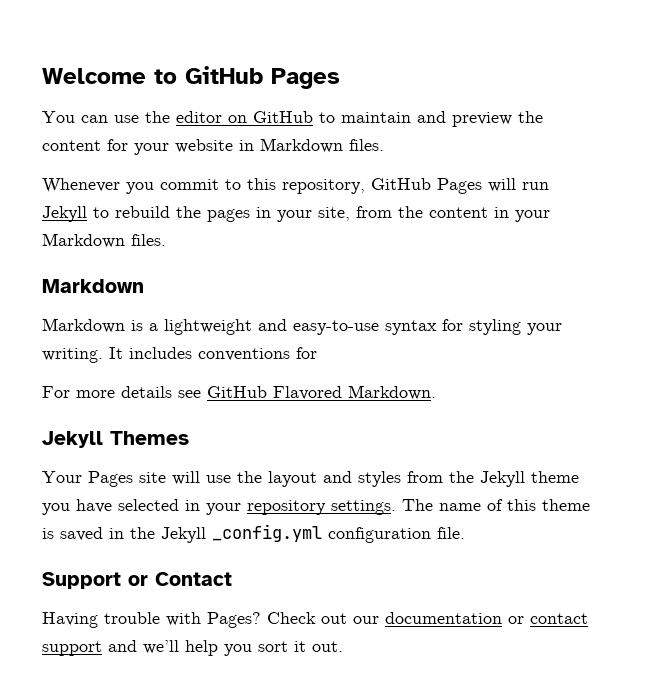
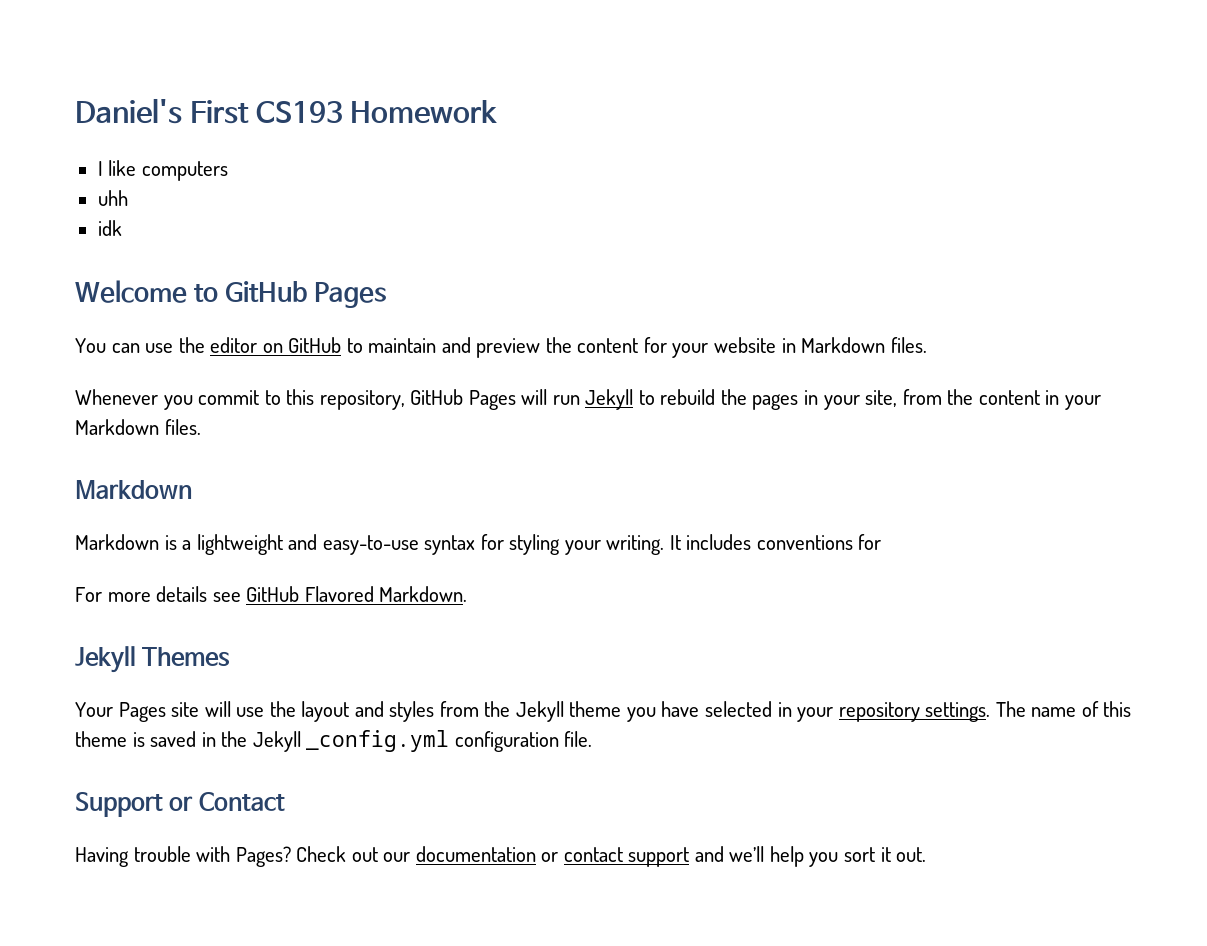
+ Daniel's First CS193 Homework
+ I like computers
+ uhh
+ idk

